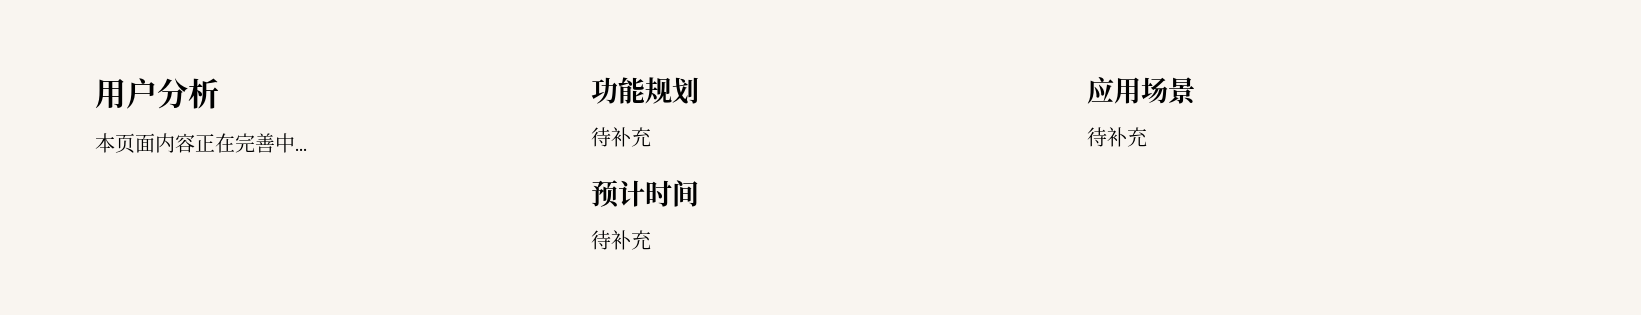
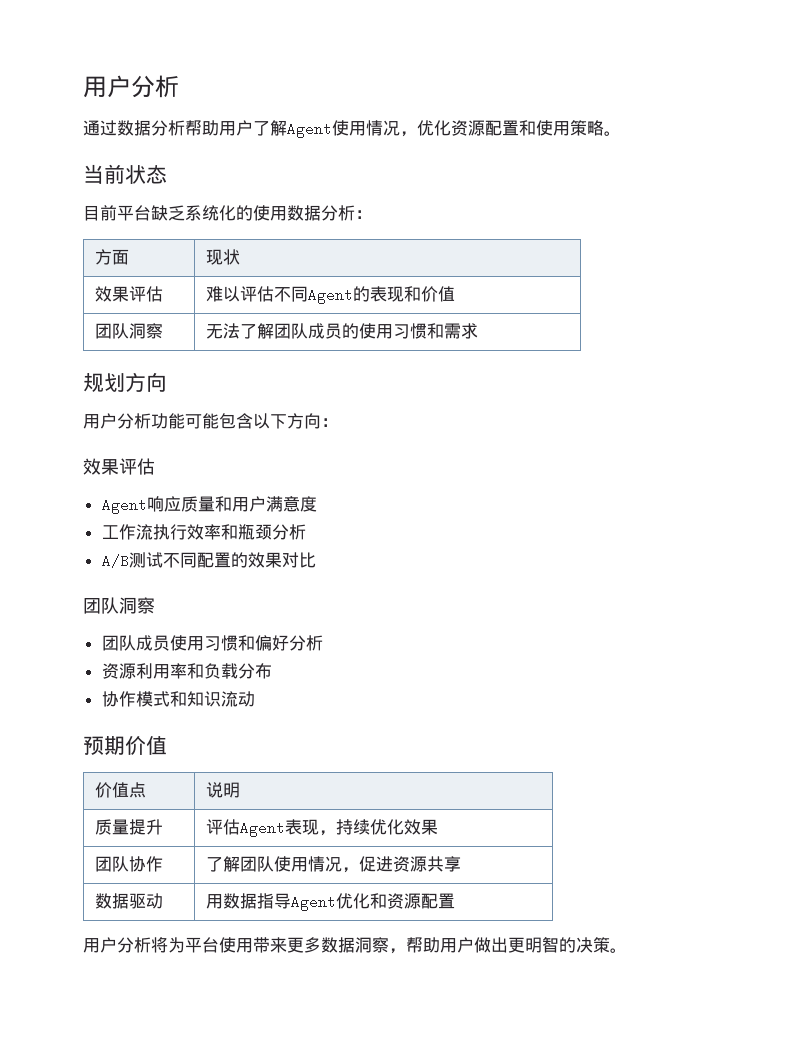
- 本页面内容正在完善中...
- 功能规划
- 待补充
- 预计时间
- 待补充
- 应用场景
- 待补充
+ 通过数据分析帮助用户了解Agent使用情况，优化资源配置和使用策略。
+ 当前状态
+ 目前平台缺乏系统化的使用数据分析：
+ 方面 | 现状
+ 效果评估 | 难以评估不同Agent的表现和价值
+ 团队洞察 | 无法了解团队成员的使用习惯和需求
+ 规划方向
+ 用户分析功能可能包含以下方向：
+ 效果评估
+ Agent响应质量和用户满意度
+ 工作流执行效率和瓶颈分析
+ A/B测试不同配置的效果对比
+ 团队洞察
+ 团队成员使用习惯和偏好分析
+ 资源利用率和负载分布
+ 协作模式和知识流动
+ 预期价值
+ 价值点 | 说明
+ 质量提升 | 评估Agent表现，持续优化效果
+ 团队协作 | 了解团队使用情况，促进资源共享
+ 数据驱动 | 用数据指导Agent优化和资源配置
+ 用户分析将为平台使用带来更多数据洞察，帮助用户做出更明智的决策。

